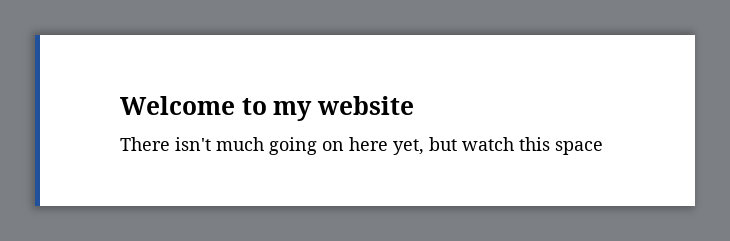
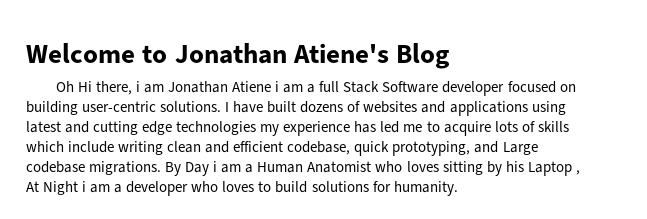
- Welcome to my website
- There isn't much going on here yet, but watch this space
+ Welcome to Jonathan Atiene's Blog
+ Oh Hi there, i am Jonathan Atiene i am a full Stack Software developer focused on building user-centric solutions. I have built dozens of websites and applications using latest and cutting edge technologies my experience has led me to acquire lots of skills which include writing clean and efficient codebase, quick prototyping, and Large codebase migrations. By Day i am a Human Anatomist who loves sitting by his Laptop , At Night i am a developer who loves to build solutions for humanity.

